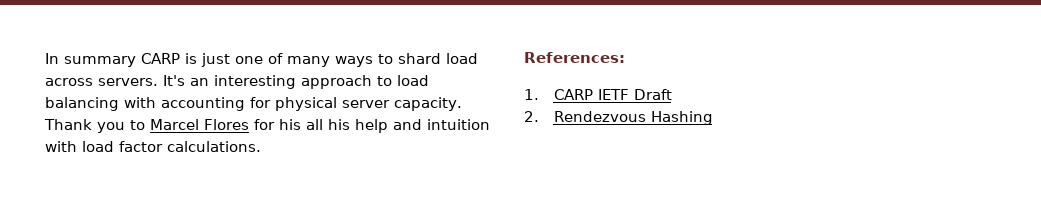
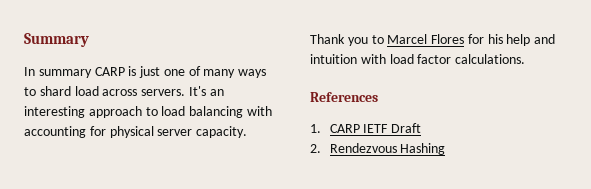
+ Summary
- Thank you to Marcel Flores for his all his help and intuition with load factor calculations.
+ Thank you to Marcel Flores for his help and intuition with load factor calculations.
- References:
+ References

